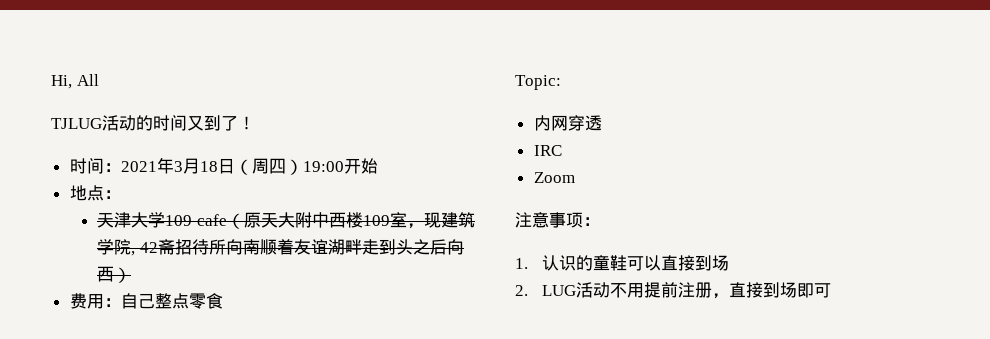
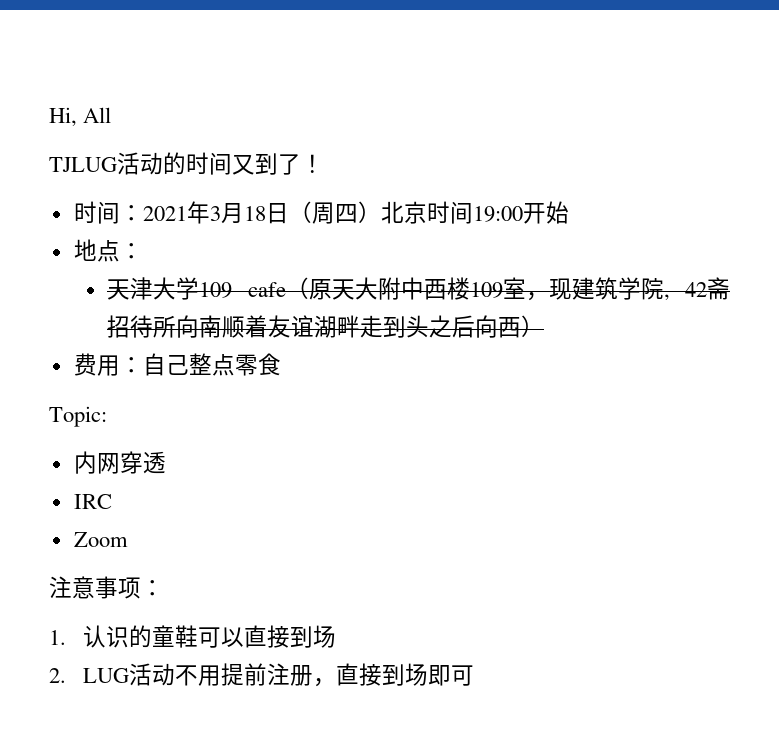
- 时间：2021年3月18日（周四）19:00开始
+ 时间：2021年3月18日（周四）北京时间19:00开始

